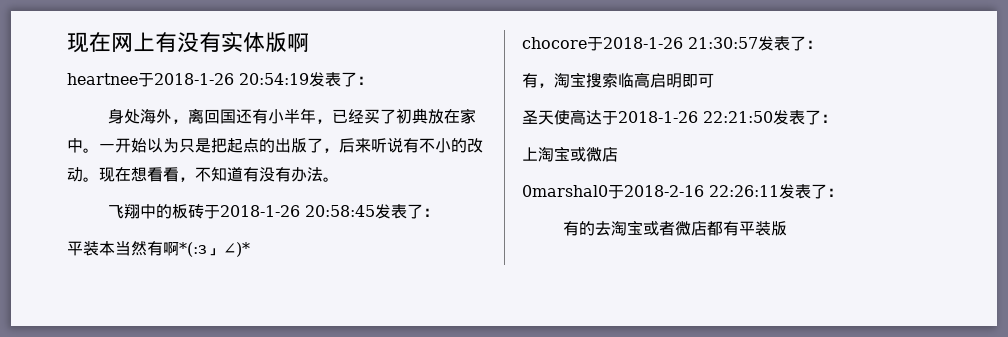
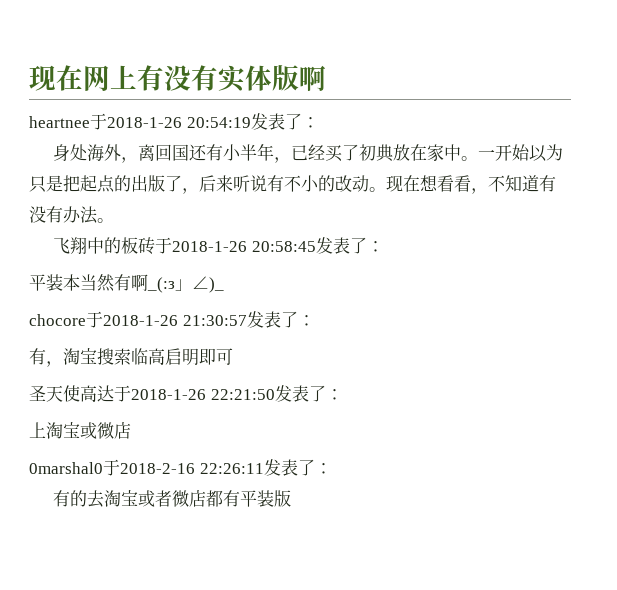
- 平装本当然有啊*(:з」∠)*
+ 平装本当然有啊_(:з」∠)_

